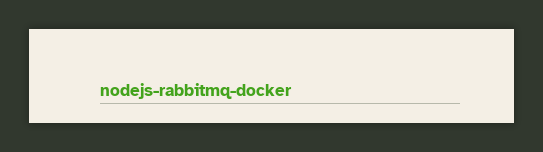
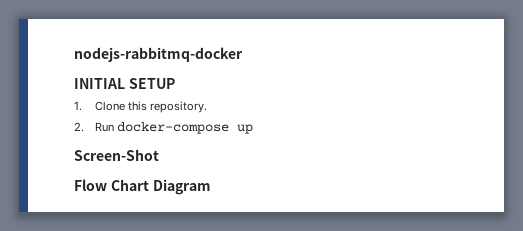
+ INITIAL SETUP
+ 1. Clone this repository.
+ 2. Run docker-compose up
+ Screen-Shot
+ Flow Chart Diagram

